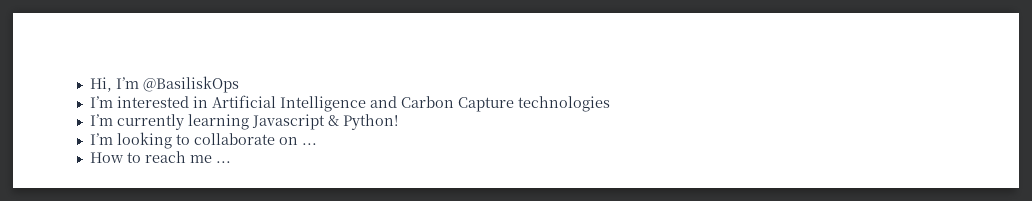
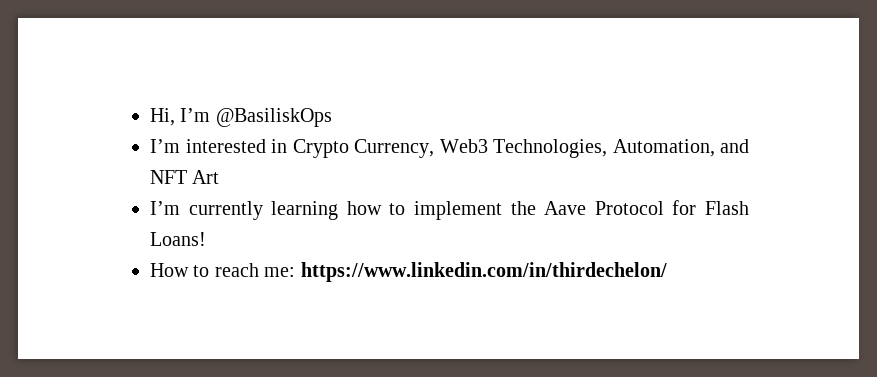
- I’m interested in Artificial Intelligence and Carbon Capture technologies
- I’m currently learning Javascript & Python!
- I’m looking to collaborate on ...
+ I’m interested in Crypto Currency, Web3 Technologies, Automation, and NFT Art
+ I’m currently learning how to implement the Aave Protocol for Flash Loans!
- How to reach me ...
+ How to reach me: https://www.linkedin.com/in/thirdechelon/

